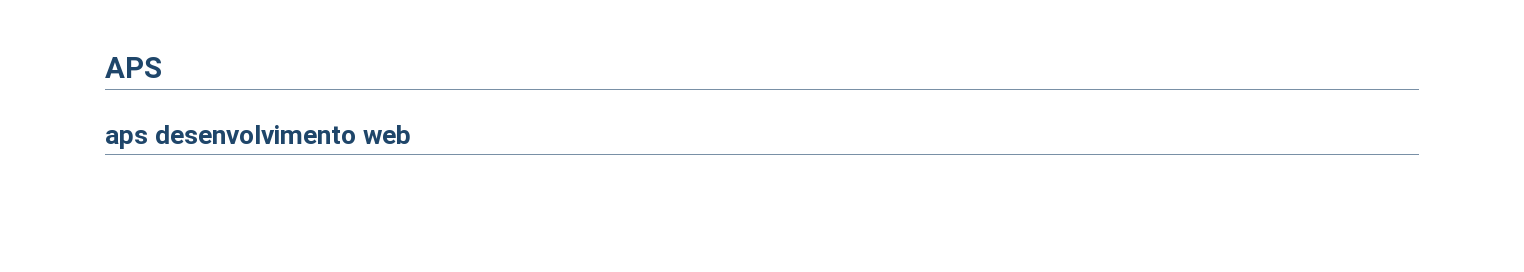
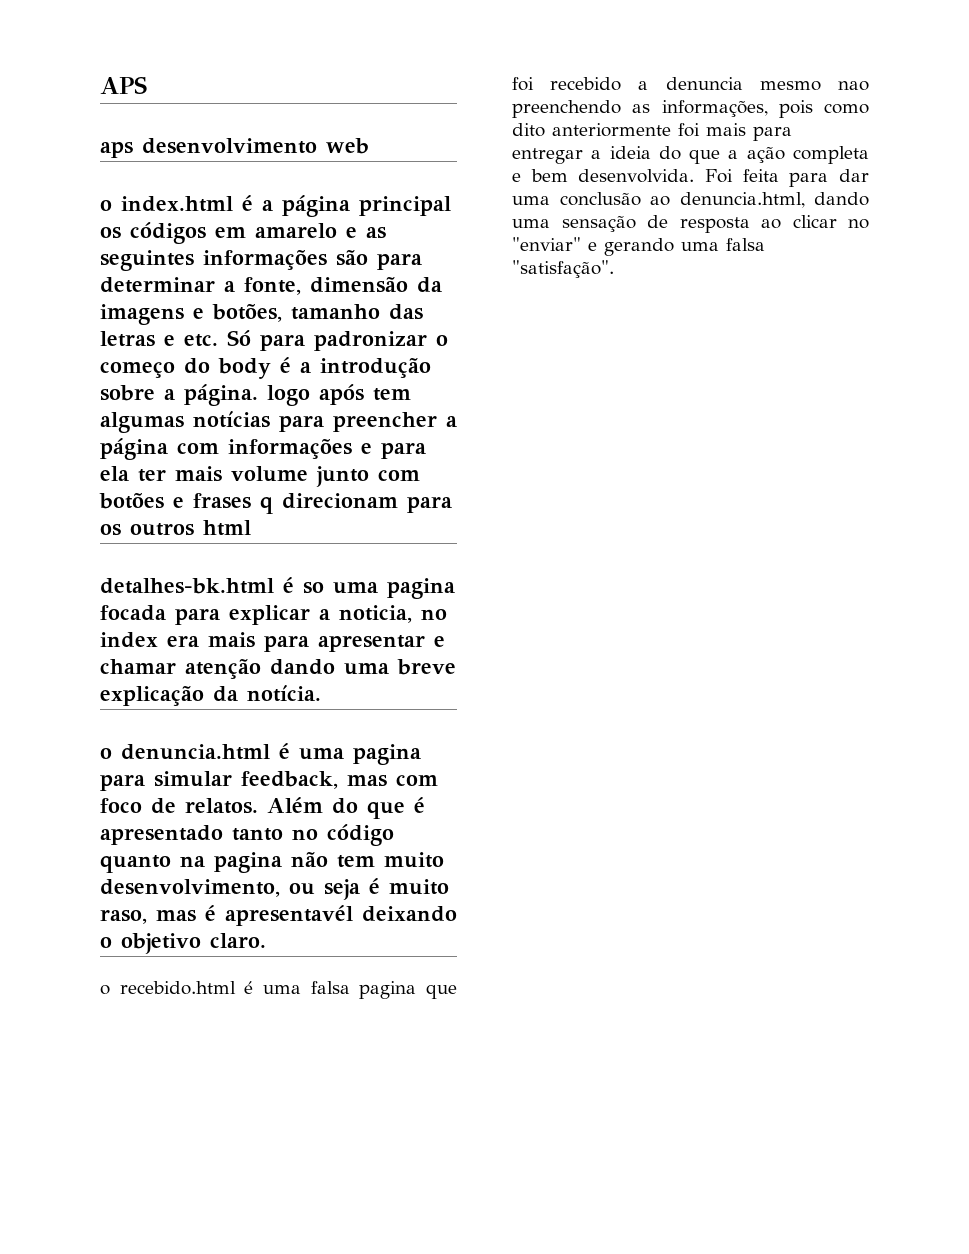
+ o index.html é a página principal os códigos em amarelo e as seguintes informações são para determinar a fonte, dimensão da imagens e botões, tamanho das letras e etc. Só para padronizar o começo do body é a introdução sobre a página. logo após tem algumas notícias para preencher a página com informações e para ela ter mais volume junto com botões e frases q direcionam para os outros html
+ detalhes-bk.html é so uma pagina focada para explicar a noticia, no index era mais para apresentar e chamar atenção dando uma breve explicação da notícia.
+ o denuncia.html é uma pagina para simular feedback, mas com foco de relatos. Além do que é apresentado tanto no código quanto na pagina não tem muito desenvolvimento, ou seja é muito raso, mas é apresentavél deixando o objetivo claro.
+ o recebido.html é uma falsa pagina que foi recebido a denuncia mesmo nao preenchendo as informações, pois como dito anteriormente foi mais para entregar a ideia do que a ação completa e bem desenvolvida. Foi feita para dar uma conclusão ao denuncia.html, dando uma sensação de resposta ao clicar no "enviar" e gerando uma falsa "satisfação".

